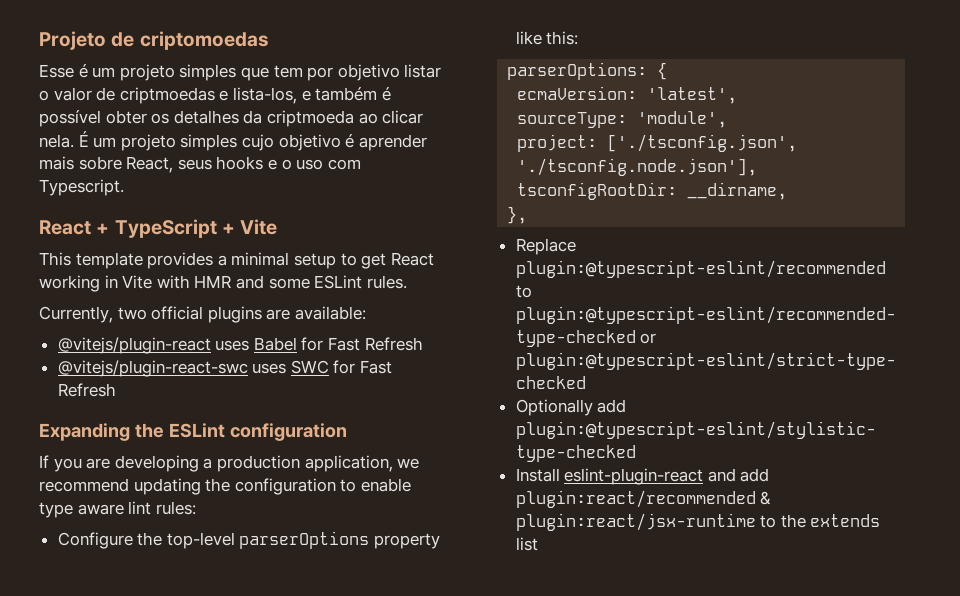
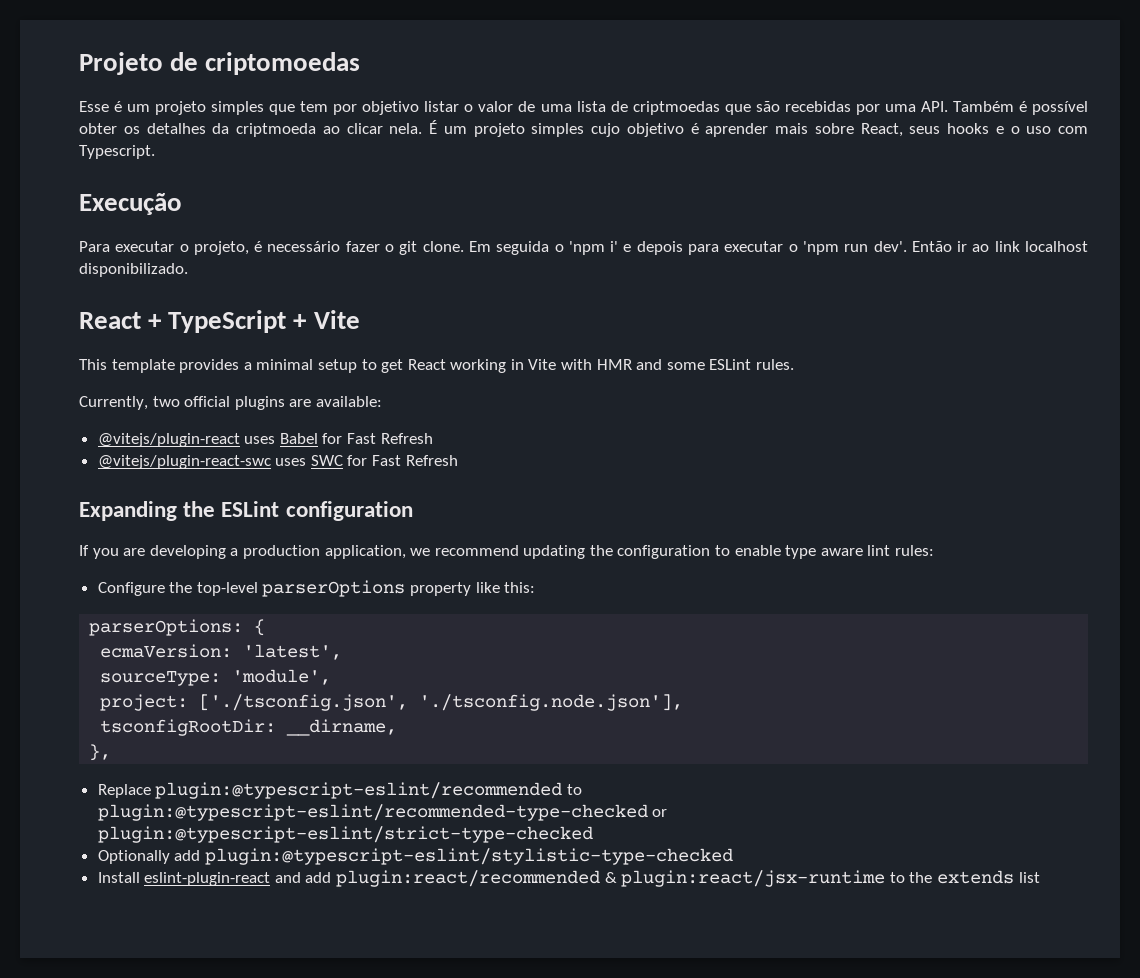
- Esse é um projeto simples que tem por objetivo listar o valor de criptmoedas e lista-los, e também é possível obter os detalhes da criptmoeda ao clicar nela.
+ Esse é um projeto simples que tem por objetivo listar o valor de uma lista de criptmoedas que são recebidas por uma API. Também é possível obter os detalhes da criptmoeda ao clicar nela.
+ Execução
+ Para executar o projeto, é necessário fazer o git clone. Em seguida o 'npm i' e depois para executar o 'npm run dev'. Então ir ao link localhost disponibilizado.

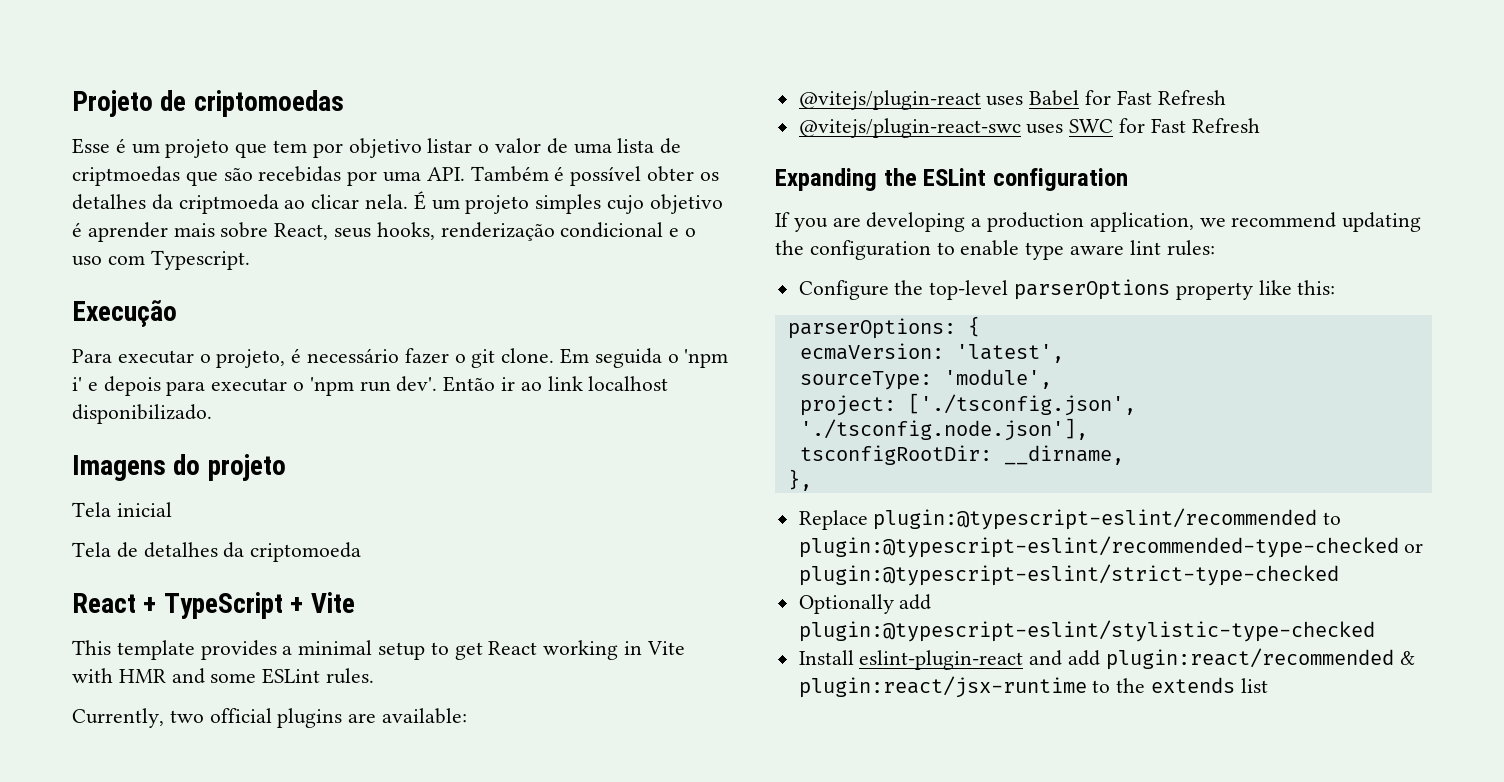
- Esse é um projeto simples que tem por objetivo listar o valor de uma lista de criptmoedas que são recebidas por uma API. Também é possível obter os detalhes da criptmoeda ao clicar nela.
+ Esse é um projeto que tem por objetivo listar o valor de uma lista de criptmoedas que são recebidas por uma API. Também é possível obter os detalhes da criptmoeda ao clicar nela.
- É um projeto simples cujo objetivo é aprender mais sobre React, seus hooks e o uso com Typescript.
+ É um projeto simples cujo objetivo é aprender mais sobre React, seus hooks, renderização condicional e o uso com Typescript.
+ Imagens do projeto
+ Tela inicial
+ Tela de detalhes da criptomoeda

